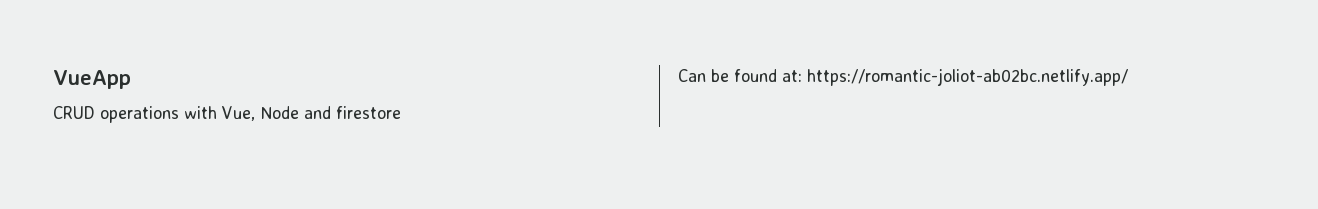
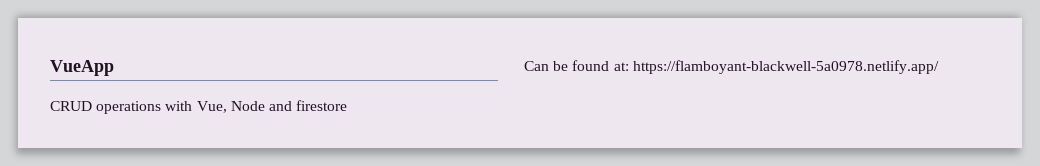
- Can be found at: https://romantic-joliot-ab02bc.netlify.app/
+ Can be found at: https://flamboyant-blackwell-5a0978.netlify.app/

